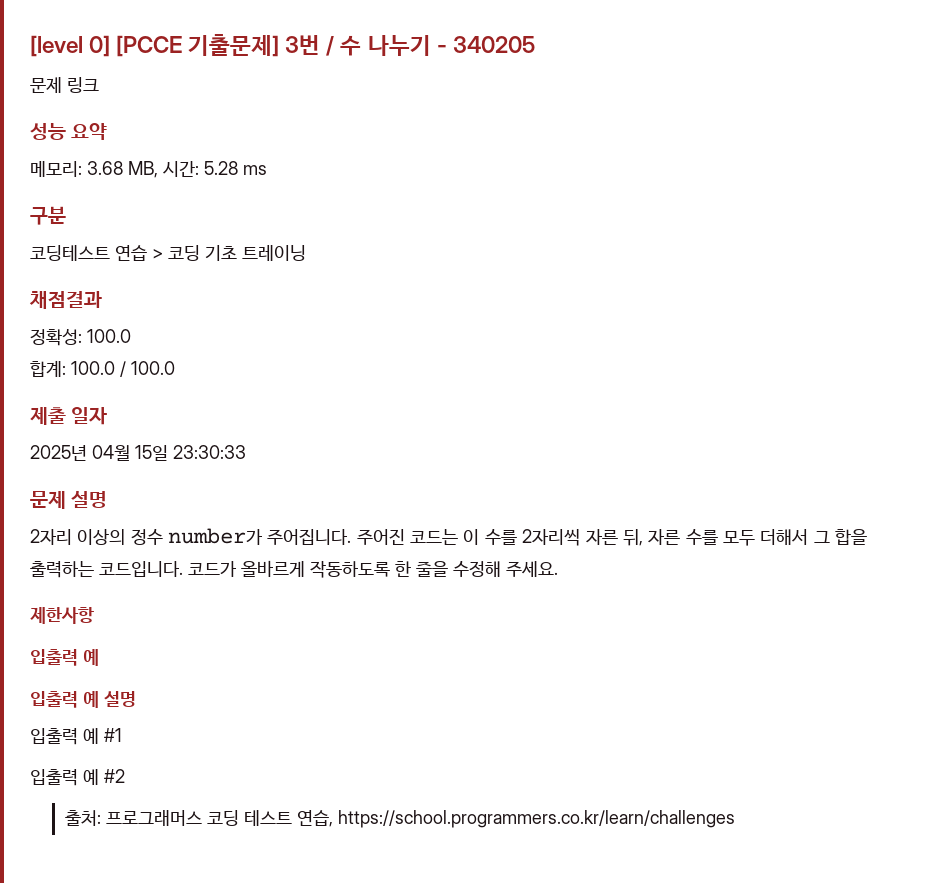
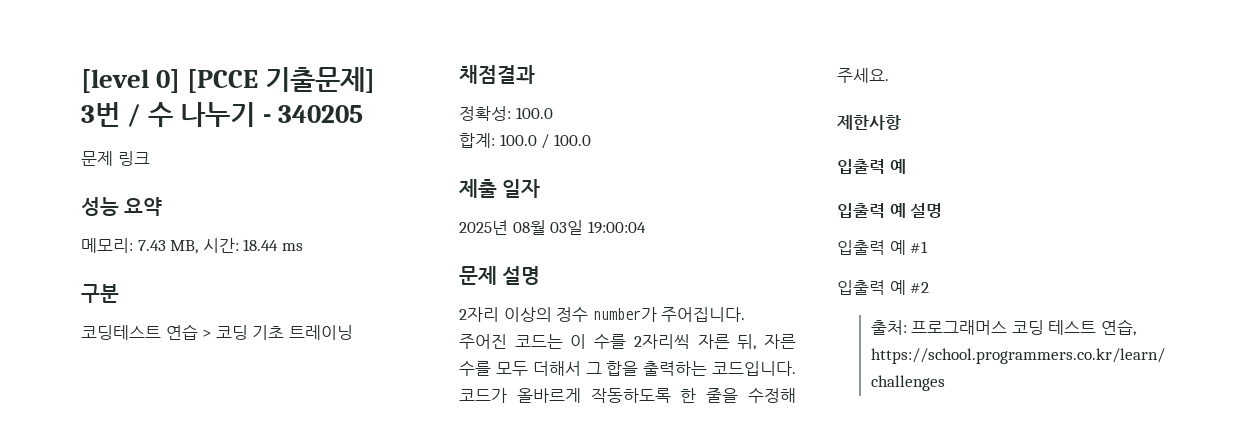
- 메모리: 3.68 MB, 시간: 5.28 ms
+ 메모리: 7.43 MB, 시간: 18.44 ms
- 2025년 04월 15일 23:30:33
+ 2025년 08월 03일 19:00:04

